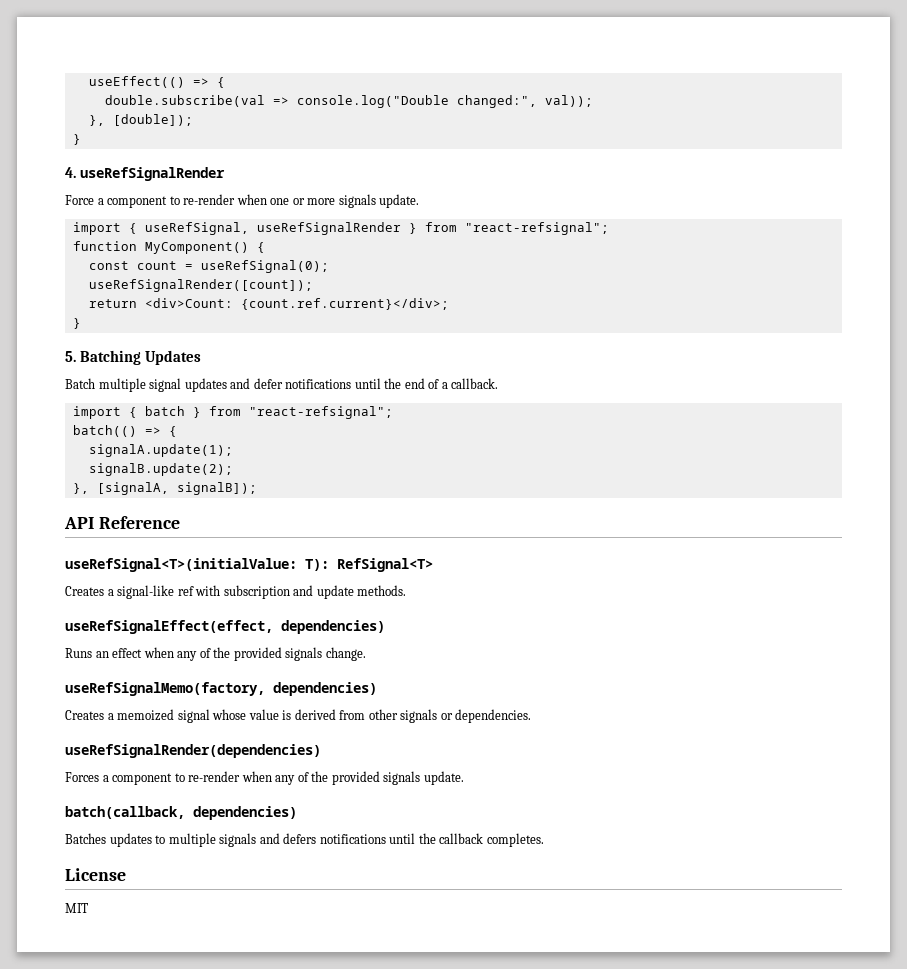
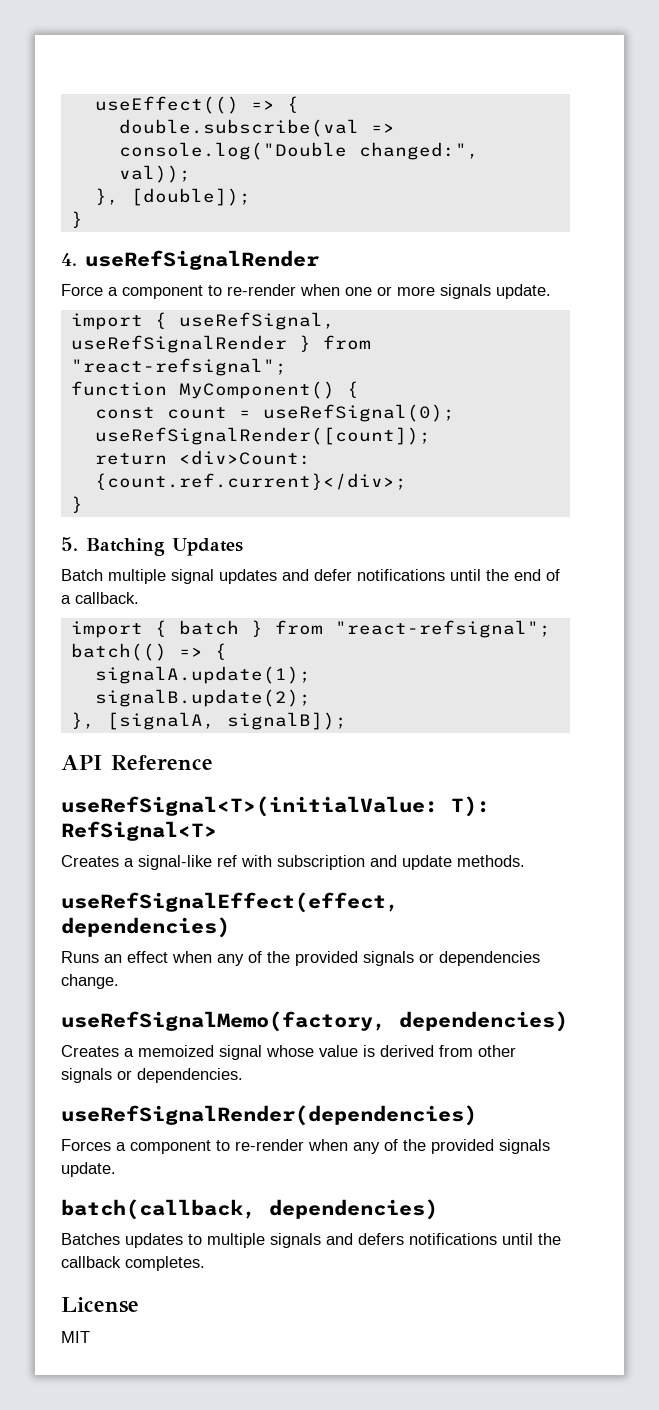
- Runs an effect when any of the provided signals change.
+ Runs an effect when any of the provided signals or dependencies change.

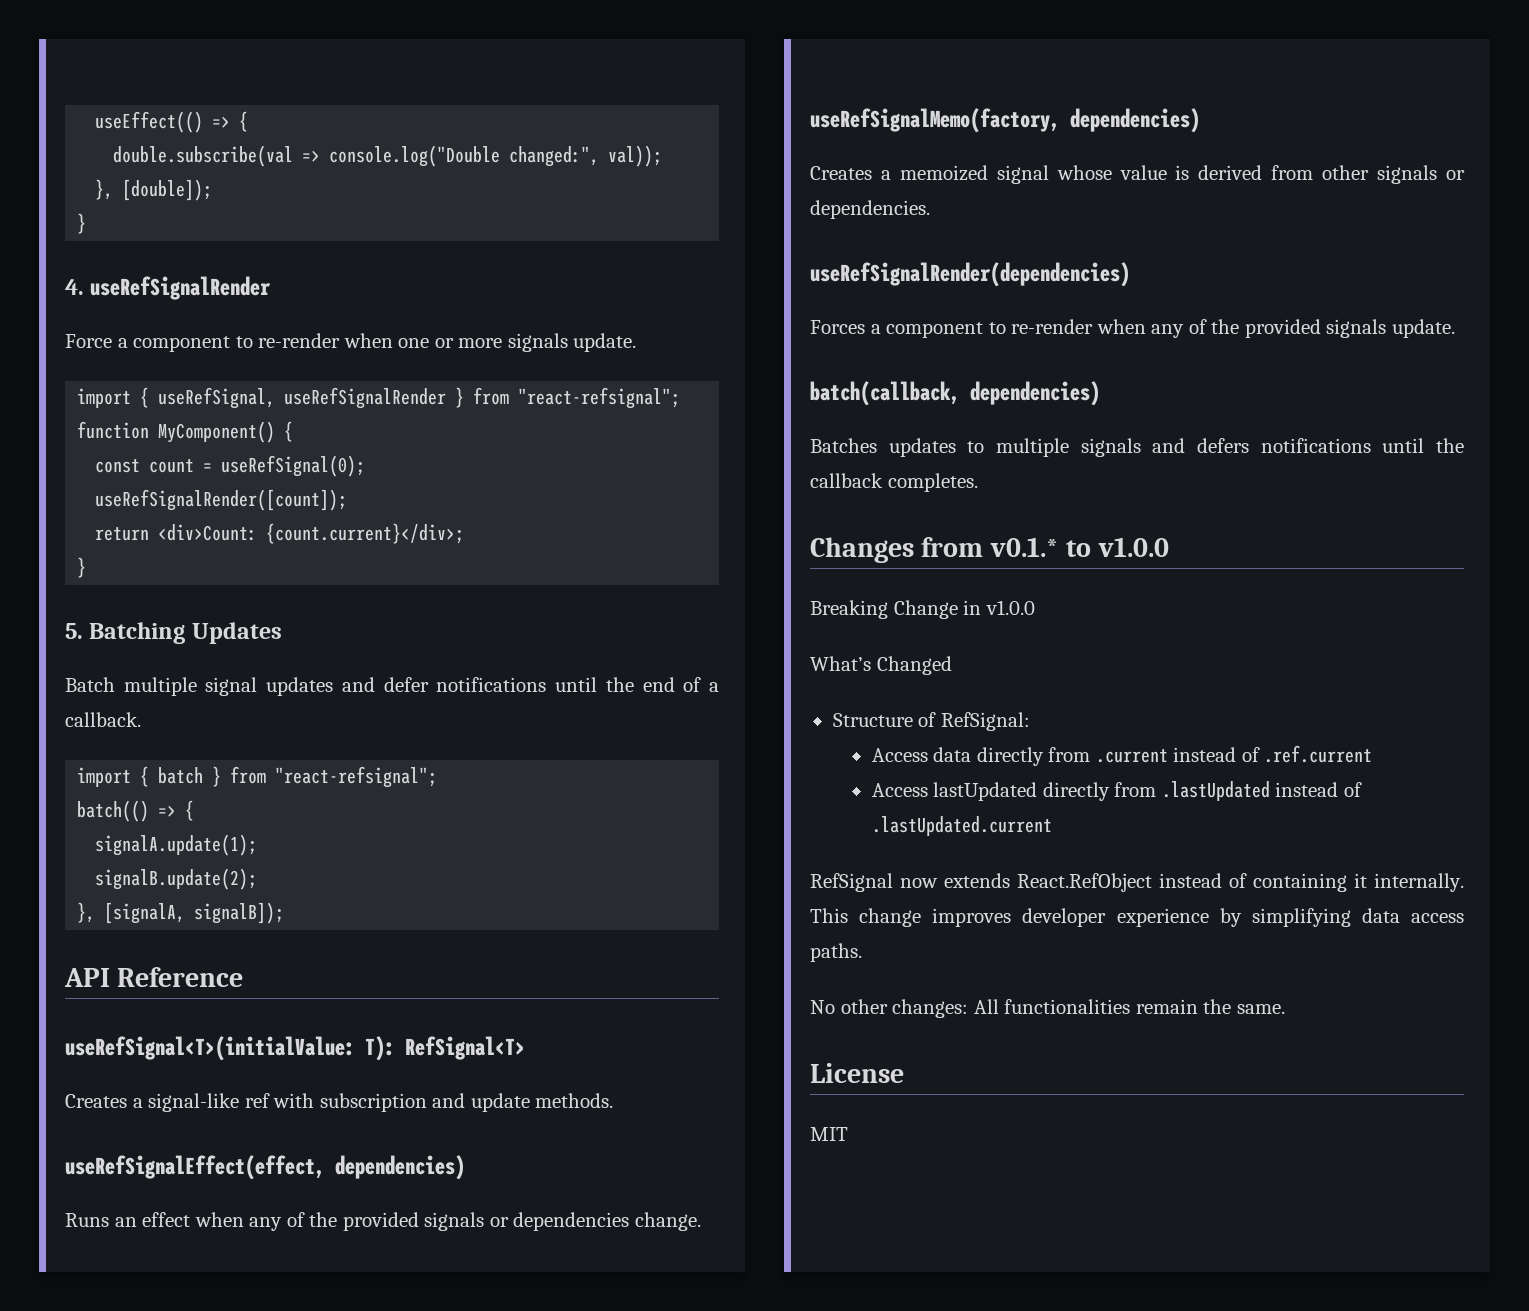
- return <div>Count: {count.ref.current}</div>;
+ return <div>Count: {count.current}</div>;
+ Changes from v0.1.* to v1.0.0
+ Breaking Change in v1.0.0
+ What’s Changed
+ Structure of RefSignal:
+ Access data directly from .current instead of .ref.current
+ Access lastUpdated directly from .lastUpdated instead of .lastUpdated.current
+ RefSignal now extends React.RefObject instead of containing it internally. This change improves developer experience by simplifying data access paths.
+ No other changes: All functionalities remain the same.

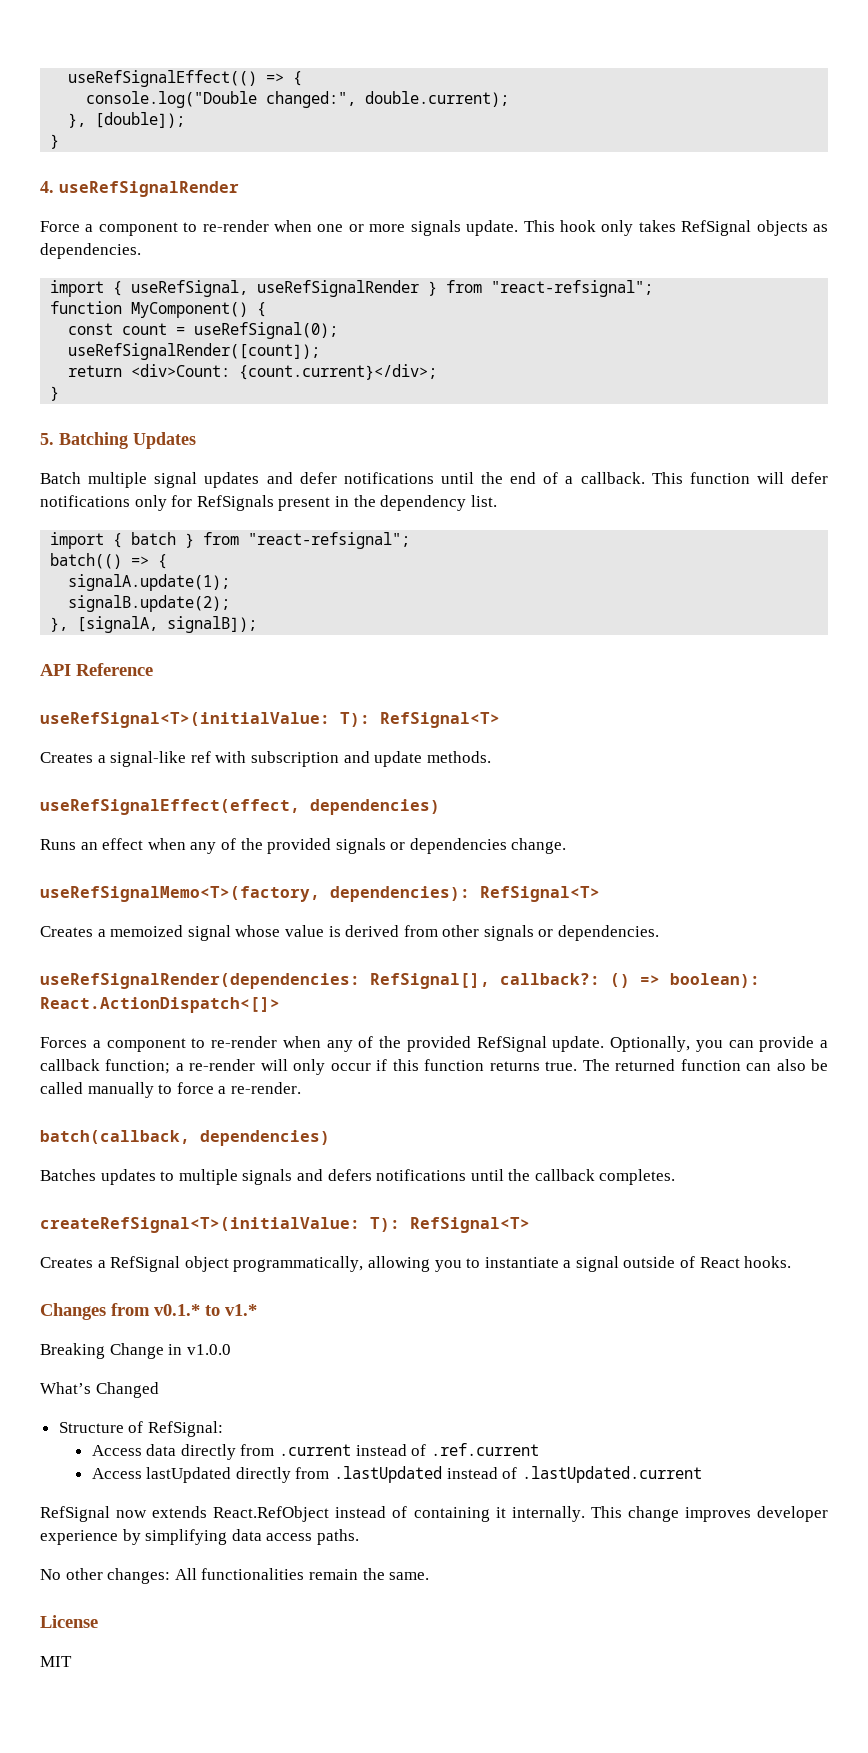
- useEffect(() => {
- double.subscribe(val => console.log("Double changed:", val));
+ useRefSignalEffect(() => {
+ console.log("Double changed:", double.current);
+ This hook only takes RefSignal objects as dependencies.
+ This function will defer notifications only for RefSignals present in the dependency list.
- useRefSignalMemo(factory, dependencies)
+ useRefSignalMemo<T>(factory, dependencies): RefSignal<T>
- useRefSignalRender(dependencies)
+ useRefSignalRender(dependencies: RefSignal[], callback?: () => boolean): React.ActionDispatch<[]>
- Forces a component to re-render when any of the provided signals update.
+ Forces a component to re-render when any of the provided RefSignal update. Optionally, you can provide a callback function; a re-render will only occur if this function returns true. The returned function can also be called manually to force a re-render.
+ createRefSignal<T>(initialValue: T): RefSignal<T>
+ Creates a RefSignal object programmatically, allowing you to instantiate a signal outside of React hooks.
- Changes from v0.1.* to v1.0.0
+ Changes from v0.1.* to v1.*

